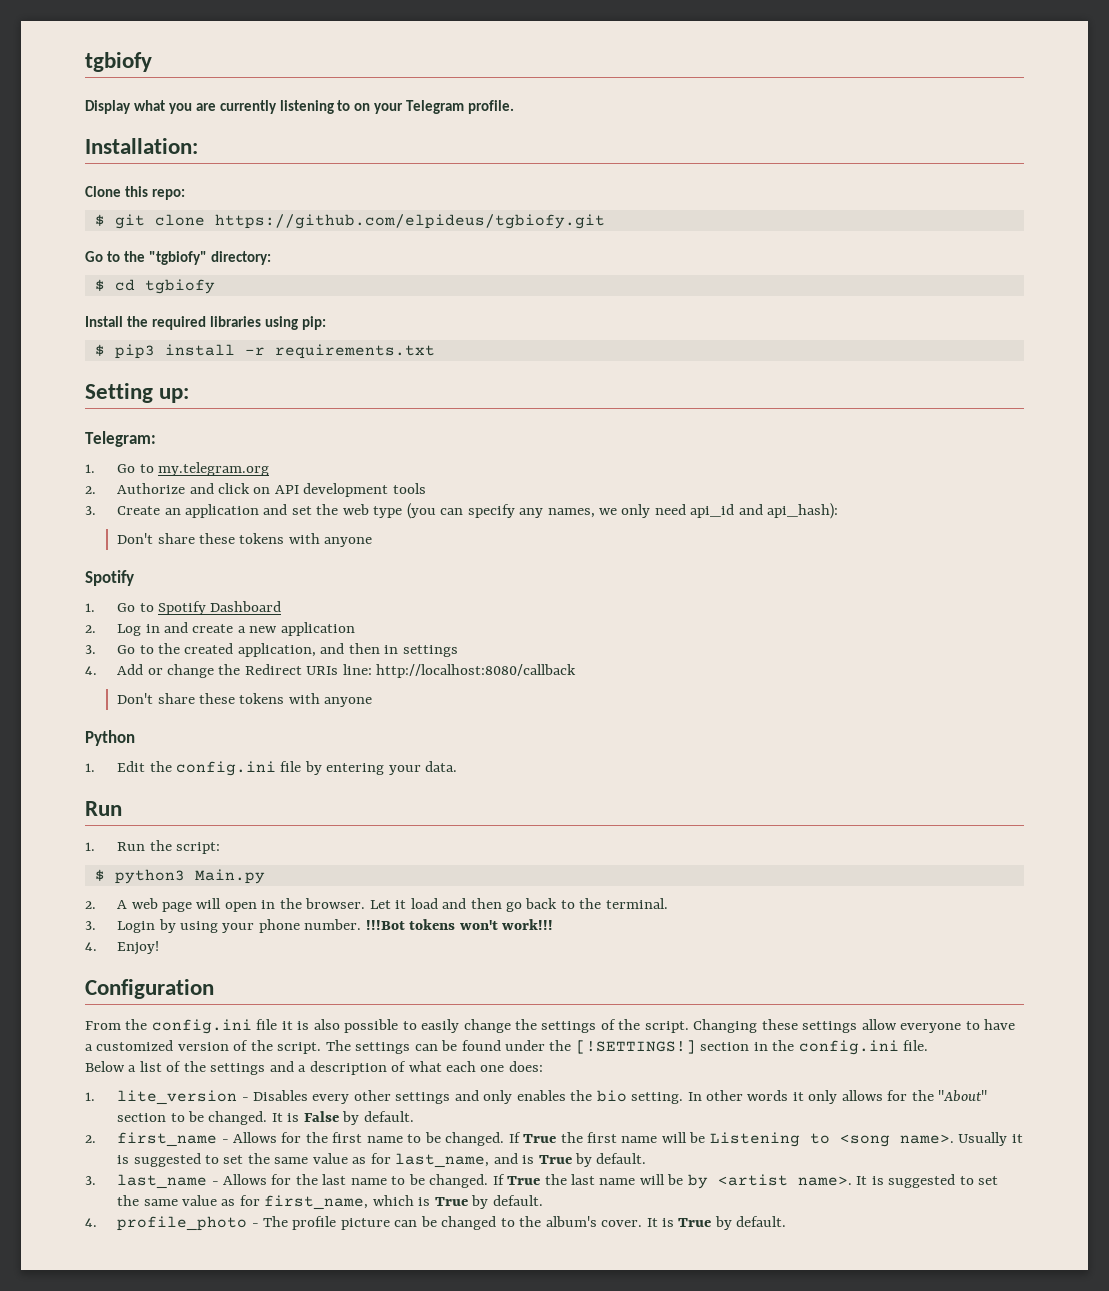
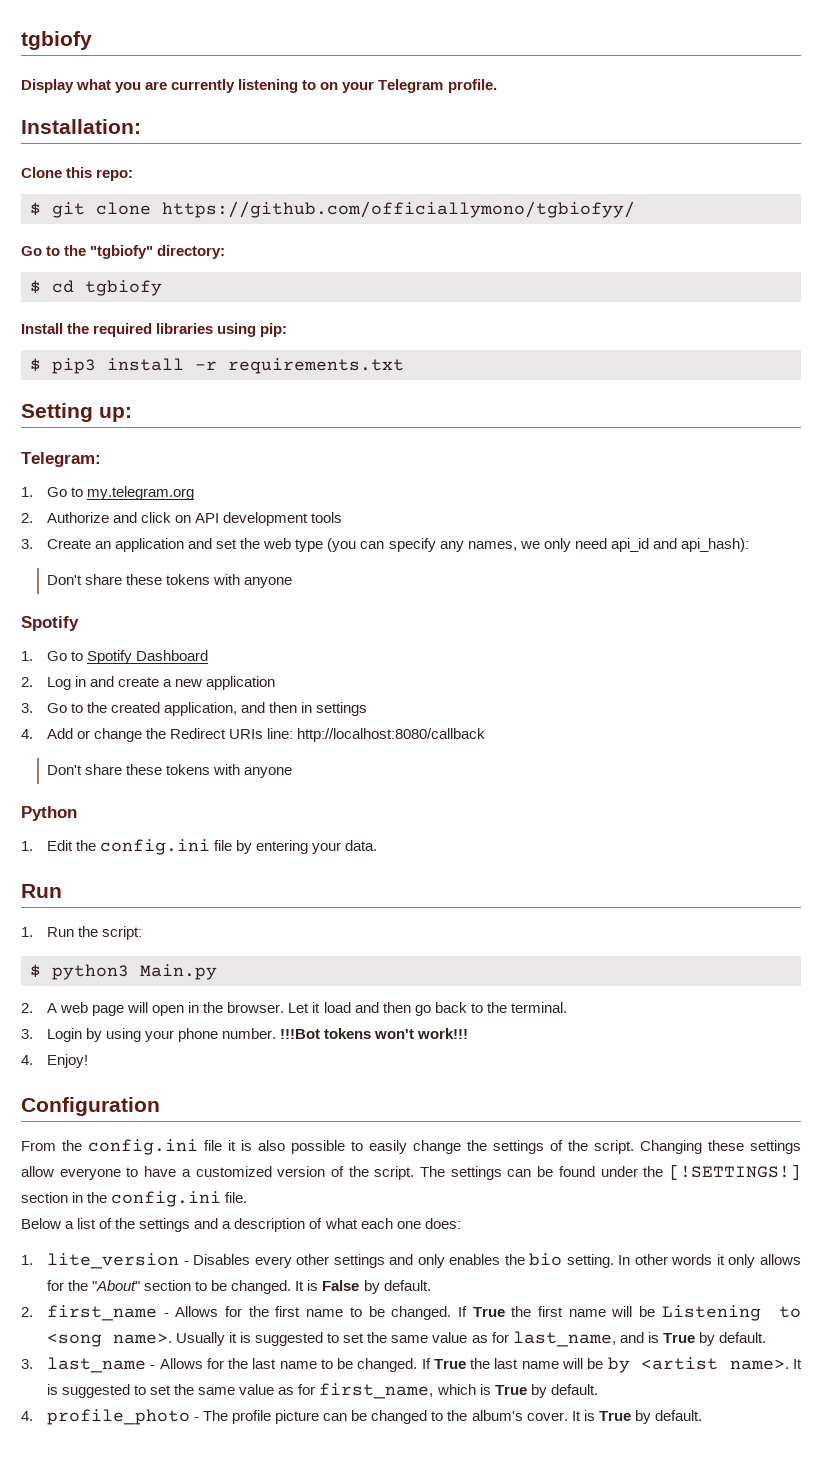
- $ git clone https://github.com/elpideus/tgbiofy.git
+ $ git clone https://github.com/officiallymono/tgbiofyy/

